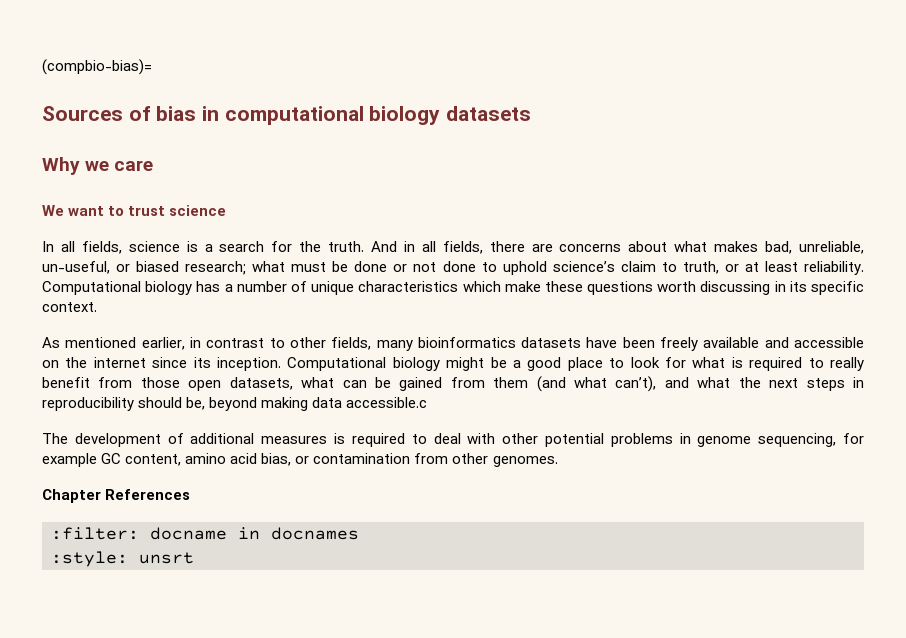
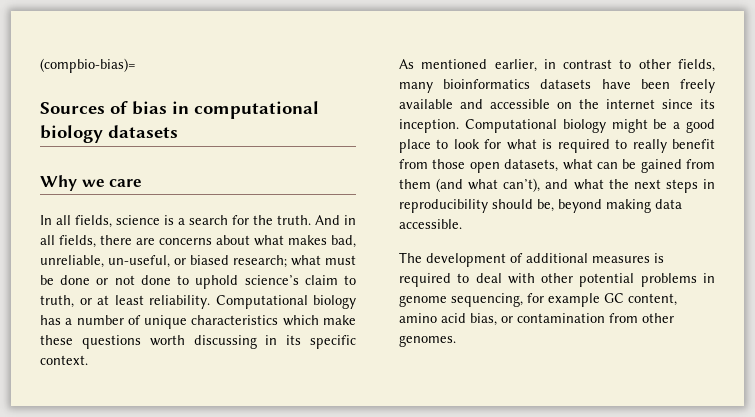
- We want to trust science
- Computational biology might be a good place to look for what is required to really benefit from those open datasets, what can be gained from them (and what can’t), and what the next steps in reproducibility should be, beyond making data accessible.c
+ Computational biology might be a good place to look for what is required to really benefit from those open datasets, what can be gained from them (and what can’t), and what the next steps in reproducibility should be, beyond making data accessible.
- Chapter References
- :filter: docname in docnames
- :style: unsrt

